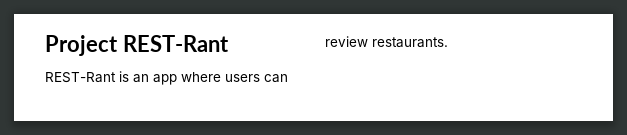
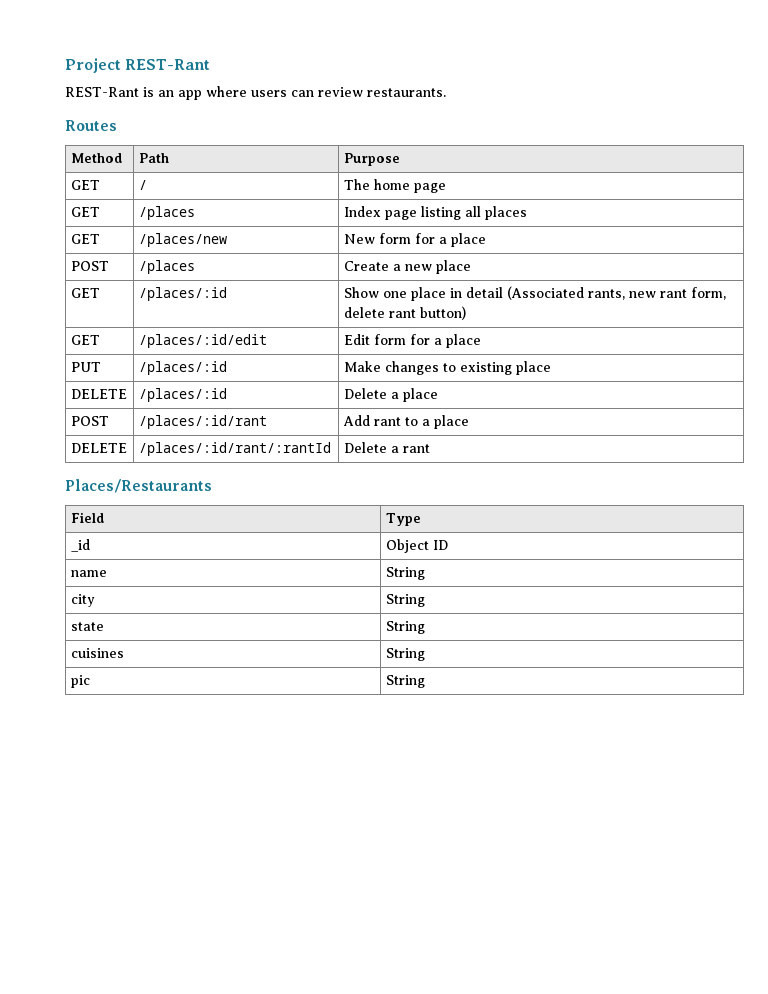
+ Routes
+ Method | Path | Purpose
+ GET | / | The home page
+ GET | /places | Index page listing all places
+ GET | /places/new | New form for a place
+ POST | /places | Create a new place
+ GET | /places/:id | Show one place in detail (Associated rants, new rant form, delete rant button)
+ GET | /places/:id/edit | Edit form for a place
+ PUT | /places/:id | Make changes to existing place
+ DELETE | /places/:id | Delete a place
+ POST | /places/:id/rant | Add rant to a place
+ DELETE | /places/:id/rant/:rantId | Delete a rant
+ Places/Restaurants
+ Field | Type
+ _id | Object ID
+ name | String
+ city | String
+ state | String
+ cuisines | String
+ pic | String

